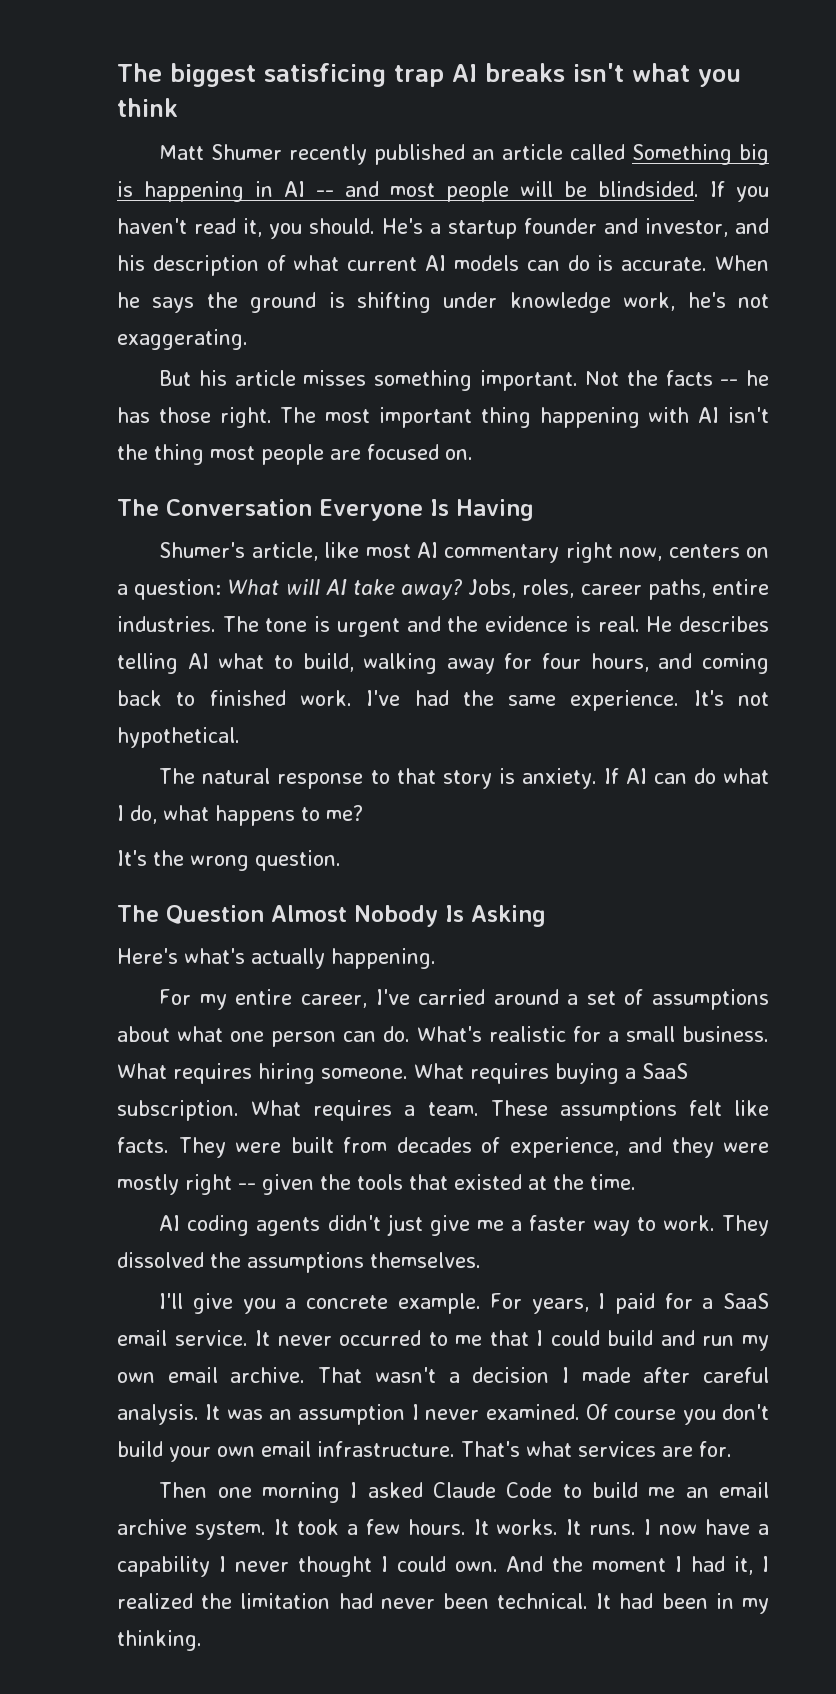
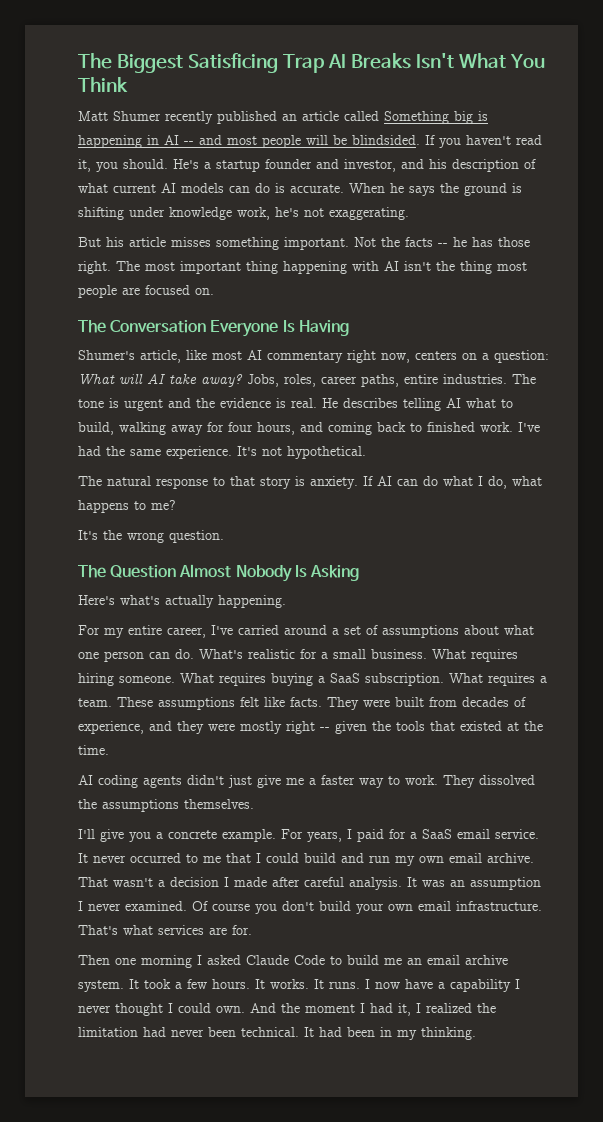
- The biggest satisficing trap AI breaks isn't what you think
+ The Biggest Satisficing Trap AI Breaks Isn't What You Think

